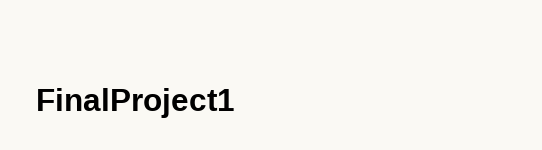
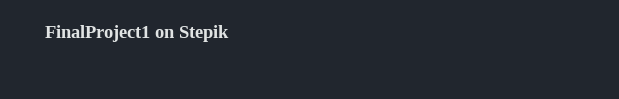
- FinalProject1
+ FinalProject1 on Stepik

